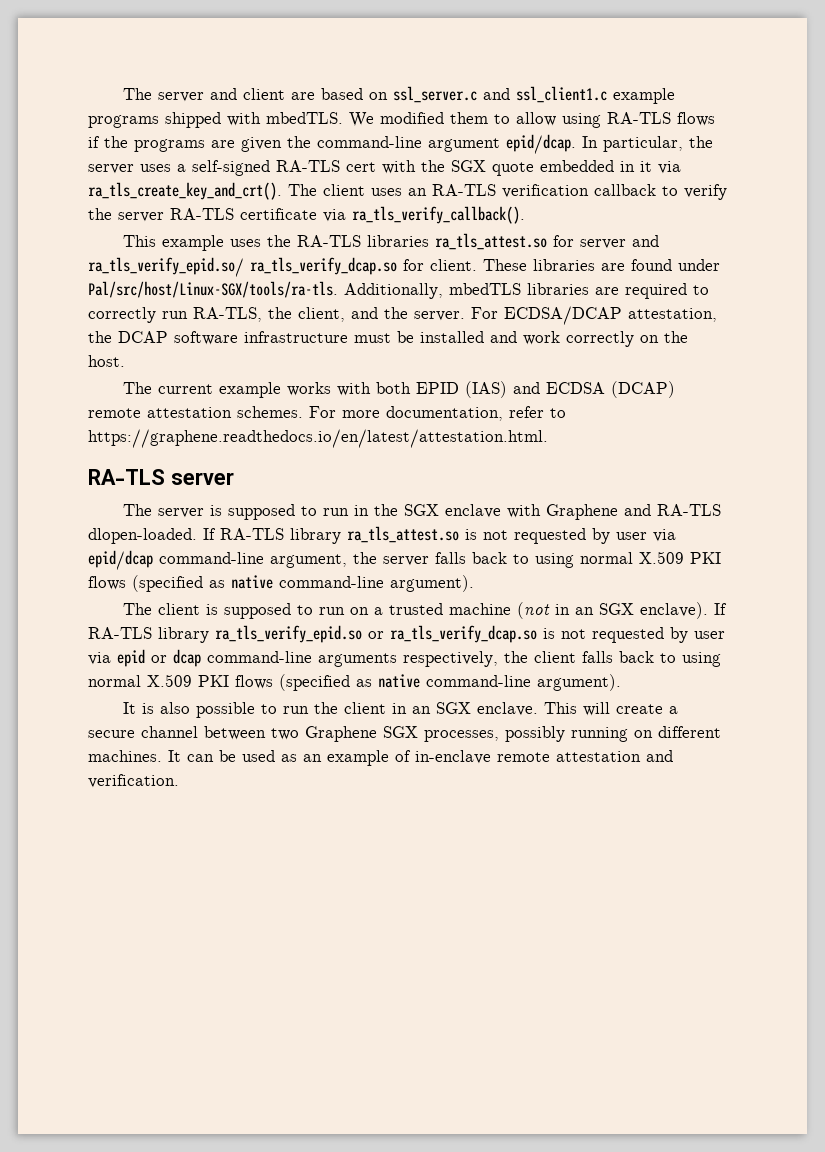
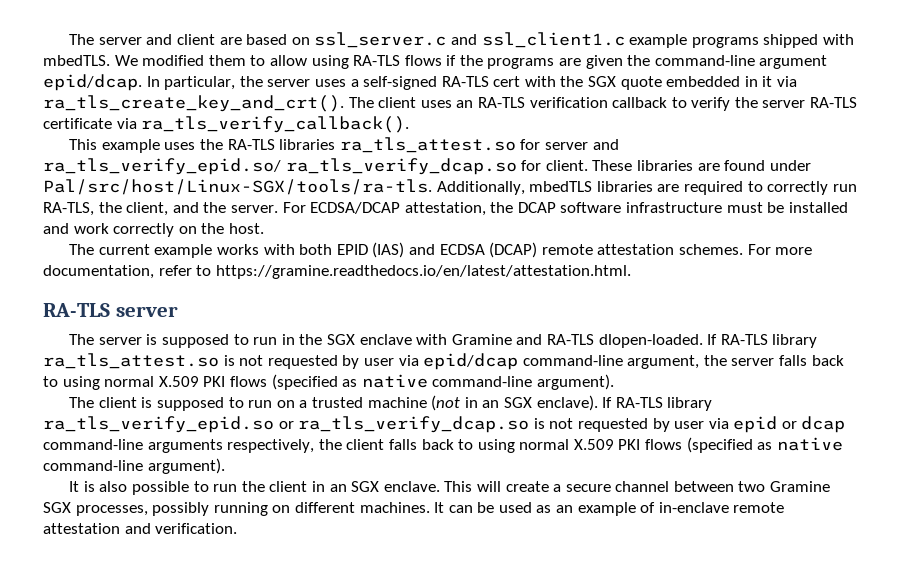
- For more documentation, refer to https://graphene.readthedocs.io/en/latest/attestation.html.
+ For more documentation, refer to https://gramine.readthedocs.io/en/latest/attestation.html.
- The server is supposed to run in the SGX enclave with Graphene and RA-TLS dlopen-loaded.
+ The server is supposed to run in the SGX enclave with Gramine and RA-TLS dlopen-loaded.
- This will create a secure channel between two Graphene SGX processes, possibly running on different machines.
+ This will create a secure channel between two Gramine SGX processes, possibly running on different machines.

